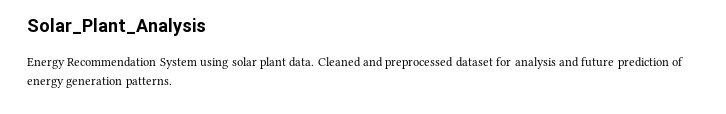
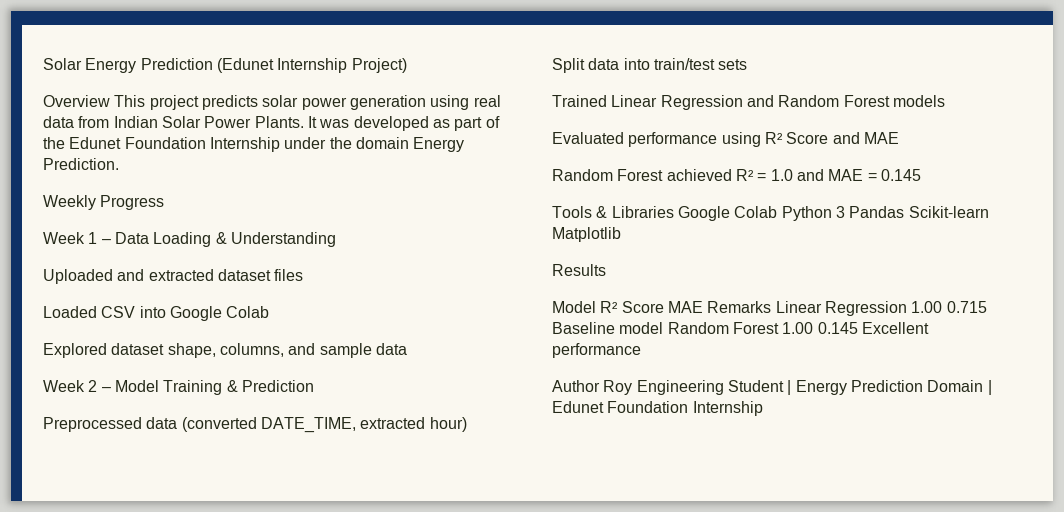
- Solar_Plant_Analysis
- Energy Recommendation System using solar plant data. Cleaned and preprocessed dataset for analysis and future prediction of energy generation patterns.
+ Solar Energy Prediction (Edunet Internship Project)
+ Overview This project predicts solar power generation using real data from Indian Solar Power Plants. It was developed as part of the Edunet Foundation Internship under the domain Energy Prediction.
+ Weekly Progress
+ Week 1 – Data Loading & Understanding
+ Uploaded and extracted dataset files
+ Loaded CSV into Google Colab
+ Explored dataset shape, columns, and sample data
+ Week 2 – Model Training & Prediction
+ Preprocessed data (converted DATE_TIME, extracted hour)
+ Split data into train/test sets
+ Trained Linear Regression and Random Forest models
+ Evaluated performance using R² Score and MAE
+ Random Forest achieved R² = 1.0 and MAE = 0.145
+ Tools & Libraries Google Colab Python 3 Pandas Scikit-learn Matplotlib
+ Results
+ Model R² Score MAE Remarks Linear Regression 1.00 0.715 Baseline model Random Forest 1.00 0.145 Excellent performance
+ Author Roy Engineering Student | Energy Prediction Domain | Edunet Foundation Internship

